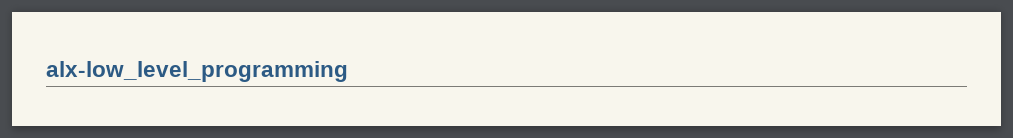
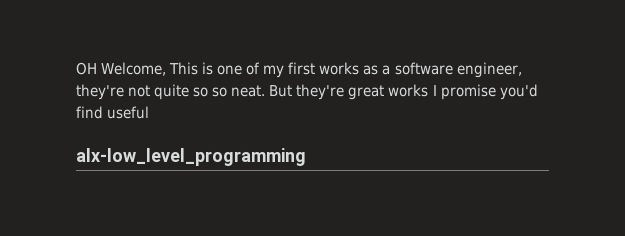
+ OH Welcome, This is one of my first works as a software engineer, they're not quite so so neat. But they're great works I promise you'd find useful

